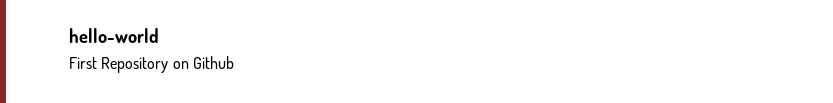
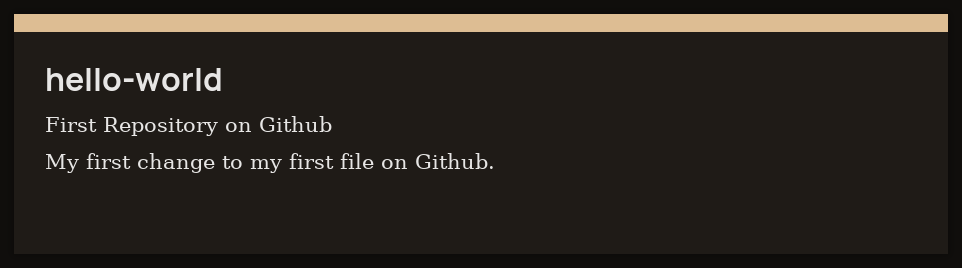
+ My first change to my first file on Github.

